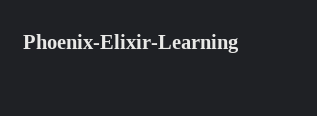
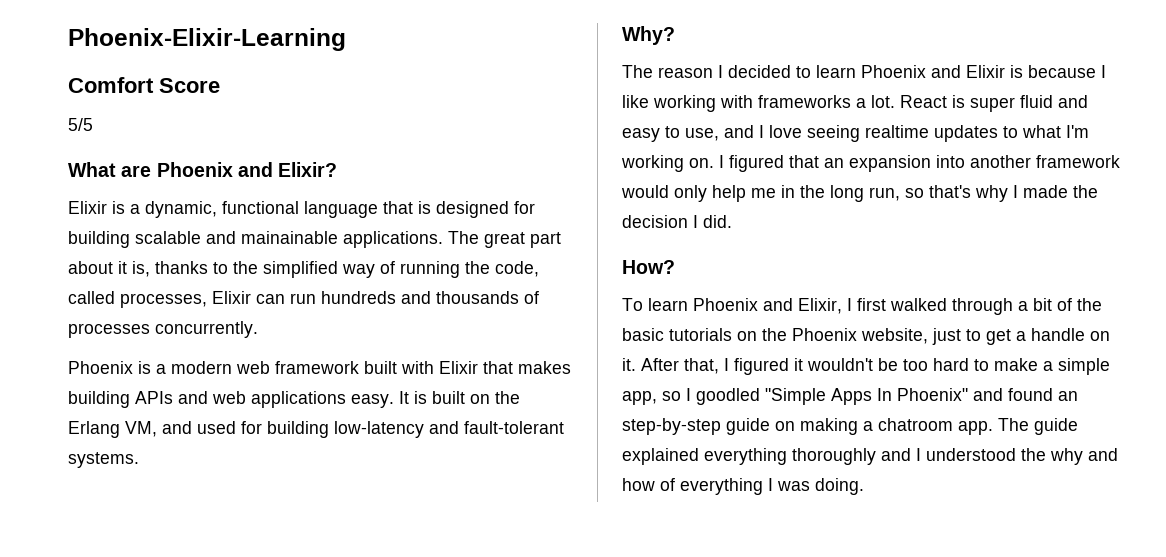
+ Comfort Score
+ 5/5
+ What are Phoenix and Elixir?
+ Elixir is a dynamic, functional language that is designed for building scalable and mainainable applications. The great part about it is, thanks to the simplified way of running the code, called processes, Elixir can run hundreds and thousands of processes concurrently.
+ Phoenix is a modern web framework built with Elixir that makes building APIs and web applications easy. It is built on the Erlang VM, and used for building low-latency and fault-tolerant systems.
+ Why?
+ The reason I decided to learn Phoenix and Elixir is because I like working with frameworks a lot. React is super fluid and easy to use, and I love seeing realtime updates to what I'm working on. I figured that an expansion into another framework would only help me in the long run, so that's why I made the decision I did.
+ How?
+ To learn Phoenix and Elixir, I first walked through a bit of the basic tutorials on the Phoenix website, just to get a handle on it. After that, I figured it wouldn't be too hard to make a simple app, so I goodled "Simple Apps In Phoenix" and found an step-by-step guide on making a chatroom app. The guide explained everything thoroughly and I understood the why and how of everything I was doing.

